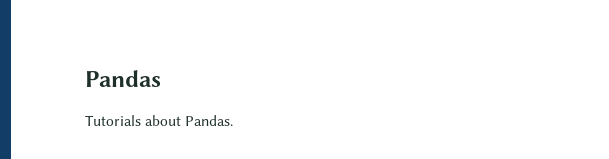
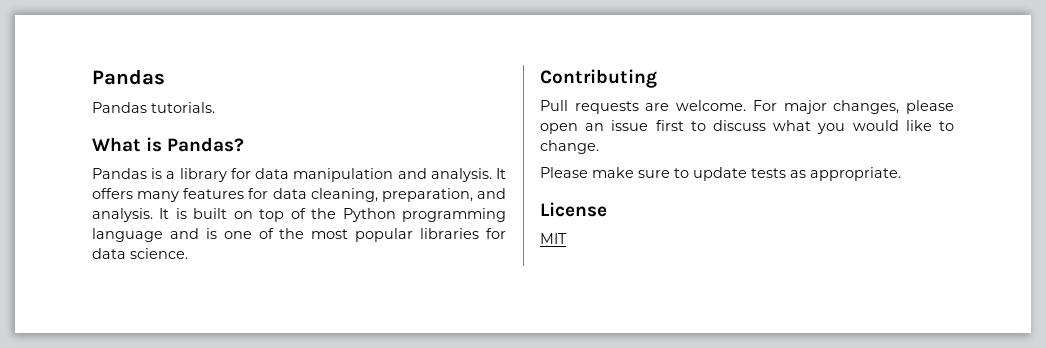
- Tutorials about Pandas.
+ Pandas tutorials.
+ What is Pandas?
+ Pandas is a library for data manipulation and analysis. It offers many features for data cleaning, preparation, and analysis. It is built on top of the Python programming language and is one of the most popular libraries for data science.
+ Contributing
+ Pull requests are welcome. For major changes, please open an issue first to discuss what you would like to change.
+ Please make sure to update tests as appropriate.
+ License
+ MIT

